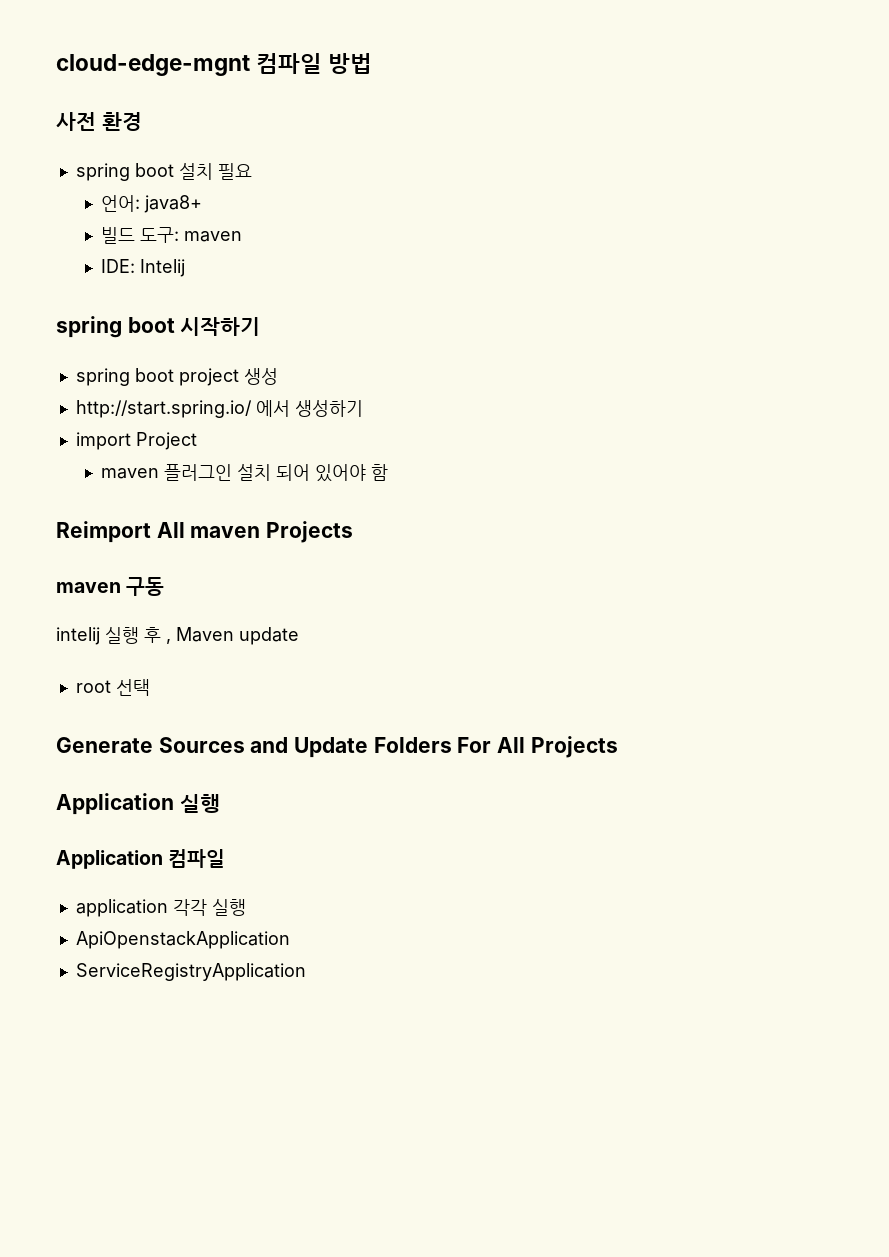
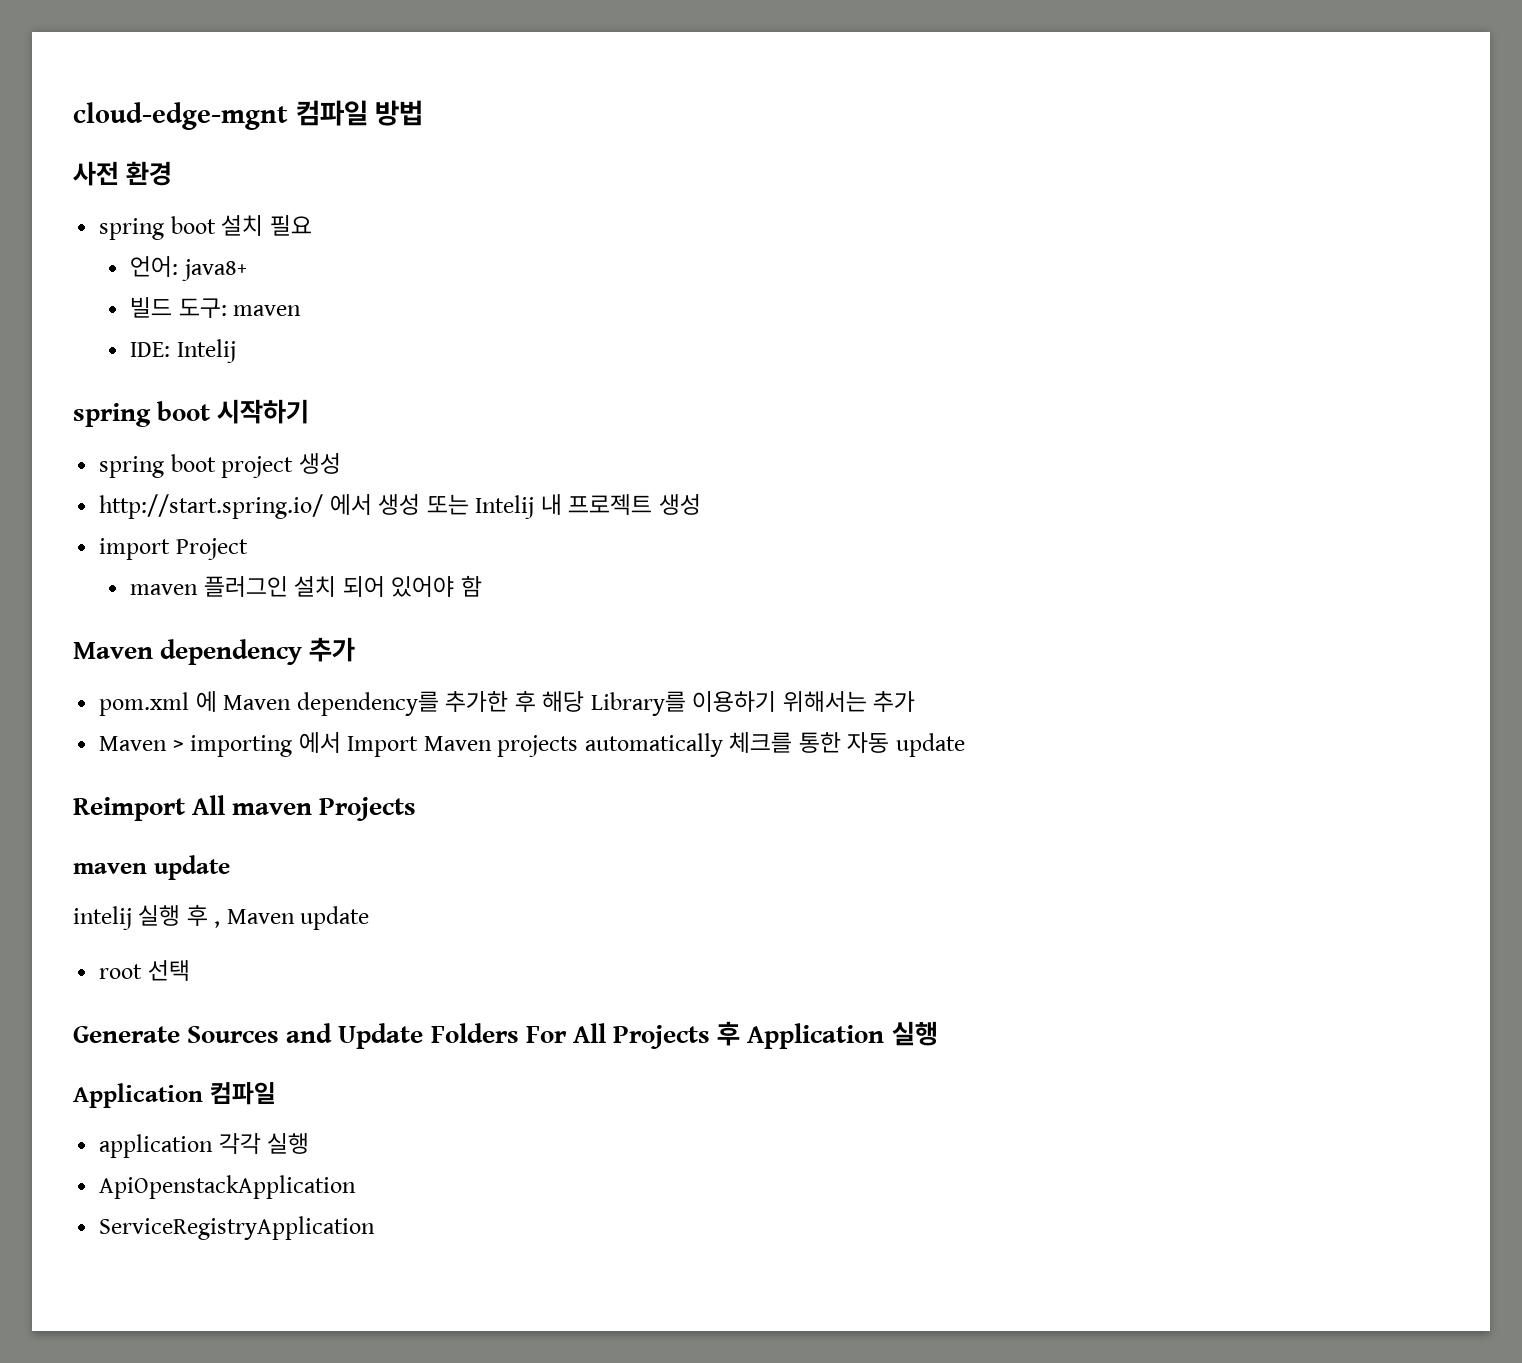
- http://start.spring.io/ 에서 생성하기
+ http://start.spring.io/ 에서 생성 또는 Intelij 내 프로젝트 생성
+ Maven dependency 추가
+ pom.xml 에 Maven dependency를 추가한 후 해당 Library를 이용하기 위해서는 추가
+ Maven > importing 에서 Import Maven projects automatically 체크를 통한 자동 update
- maven 구동
+ maven update
- Generate Sources and Update Folders For All Projects
- Application 실행
+ Generate Sources and Update Folders For All Projects 후 Application 실행

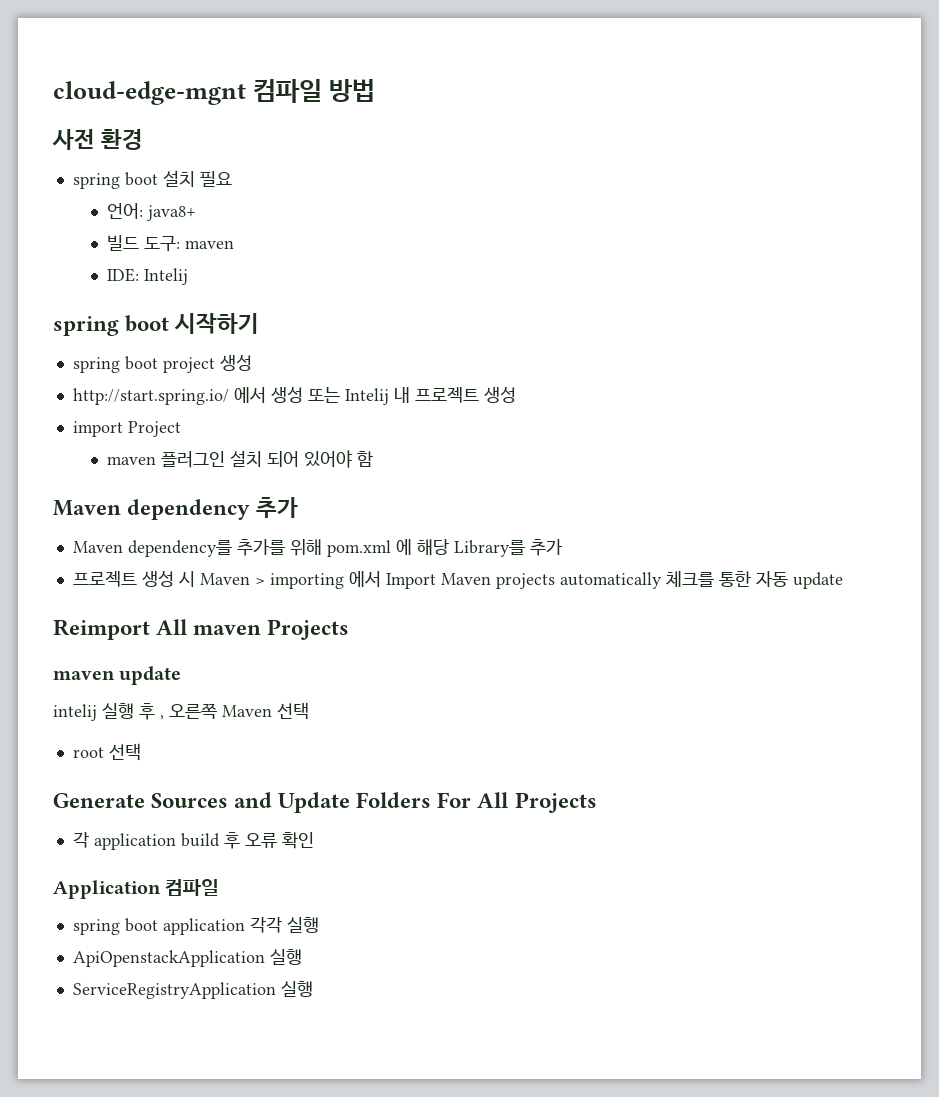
- pom.xml 에 Maven dependency를 추가한 후 해당 Library를 이용하기 위해서는 추가
- Maven > importing 에서 Import Maven projects automatically 체크를 통한 자동 update
+ Maven dependency를 추가를 위해 pom.xml 에 해당 Library를 추가
+ 프로젝트 생성 시 Maven > importing 에서 Import Maven projects automatically 체크를 통한 자동 update
- intelij 실행 후 , Maven update
+ intelij 실행 후 , 오른쪽 Maven 선택
- Generate Sources and Update Folders For All Projects 후 Application 실행
+ Generate Sources and Update Folders For All Projects
+ 각 application build 후 오류 확인
- application 각각 실행
+ spring boot application 각각 실행
- ApiOpenstackApplication
+ ApiOpenstackApplication 실행
- ServiceRegistryApplication
+ ServiceRegistryApplication 실행

